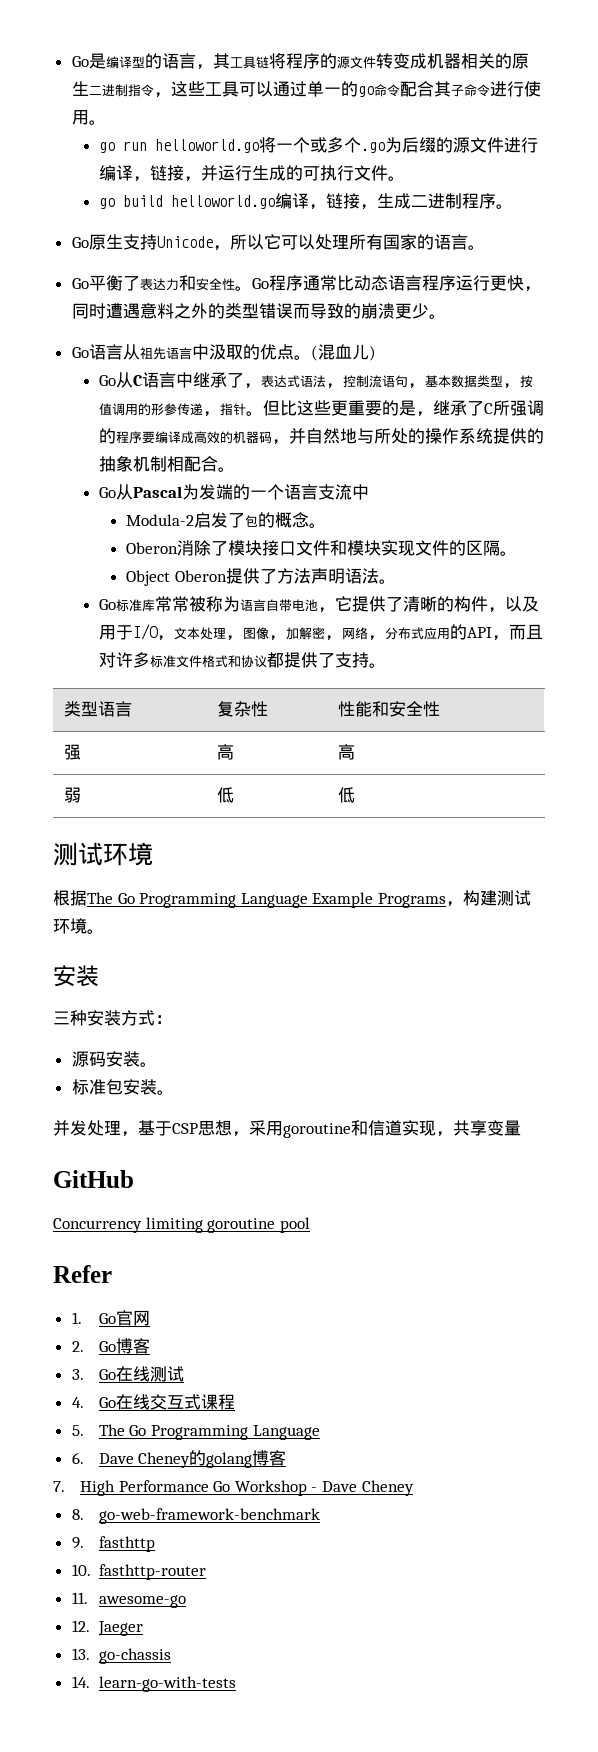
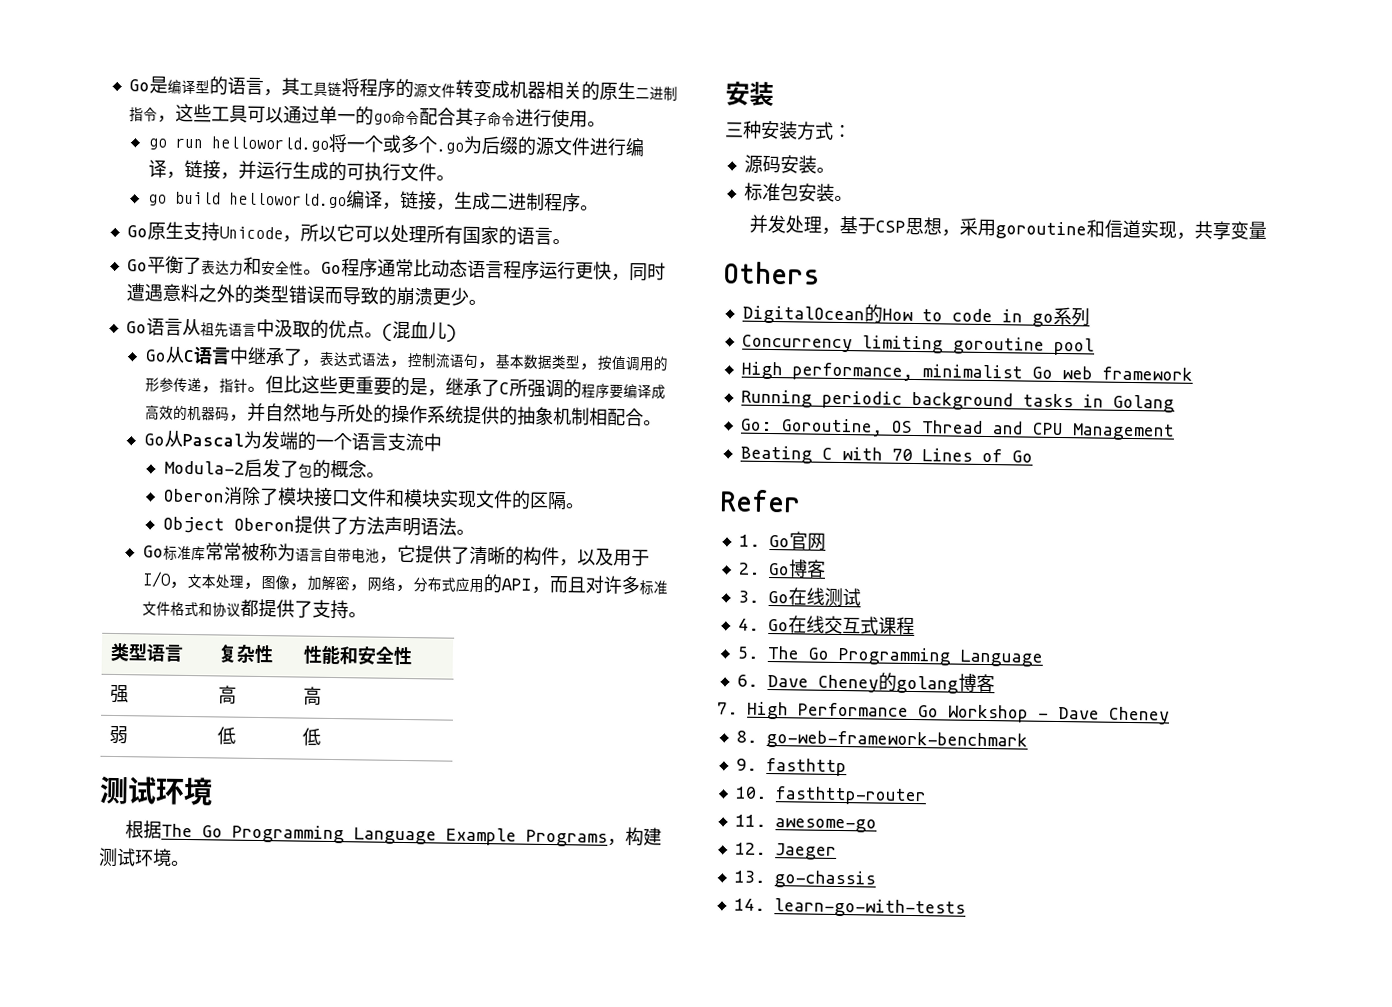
- GitHub
+ Others
+ DigitalOcean的How to code in go系列
  Concurrency limiting goroutine pool
+ High performance, minimalist Go web framework
+ Running periodic background tasks in Golang
+ Go: Goroutine, OS Thread and CPU Management
+ Beating C with 70 Lines of Go

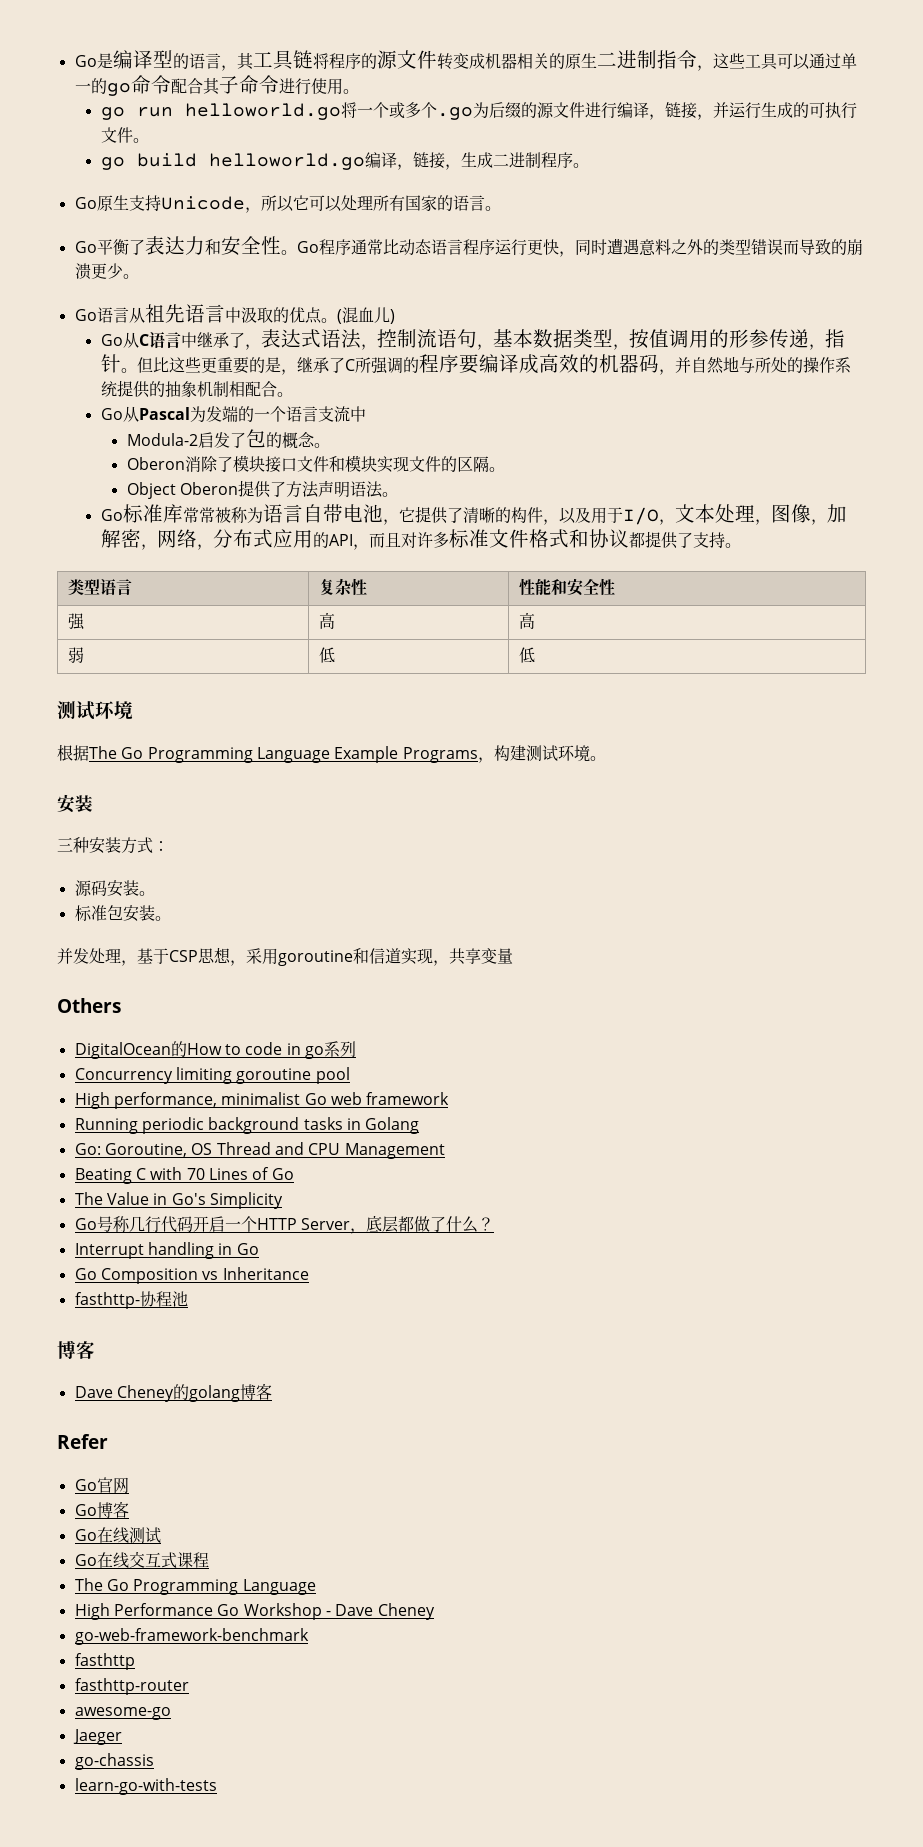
+ The Value in Go's Simplicity
+ Go号称几行代码开启一个HTTP Server，底层都做了什么？
+ Interrupt handling in Go
+ Go Composition vs Inheritance
+ fasthttp-协程池
+ 博客
+ Dave Cheney的golang博客
- 1. Go官网
+ Go官网
- 2. Go博客
+ Go博客
- 3. Go在线测试
+ Go在线测试
- 4. Go在线交互式课程
- 5. The Go Programming Language
+ Go在线交互式课程
+ The Go Programming Language
- 6. Dave Cheney的golang博客
- 7. High Performance Go Workshop - Dave Cheney
+ High Performance Go Workshop - Dave Cheney
- 8. go-web-framework-benchmark
+ go-web-framework-benchmark
- 9. fasthttp
+ fasthttp
- 10. fasthttp-router
+ fasthttp-router
- 11. awesome-go
+ awesome-go
- 12. Jaeger
+ Jaeger
- 13. go-chassis
+ go-chassis
- 14. learn-go-with-tests
+ learn-go-with-tests

